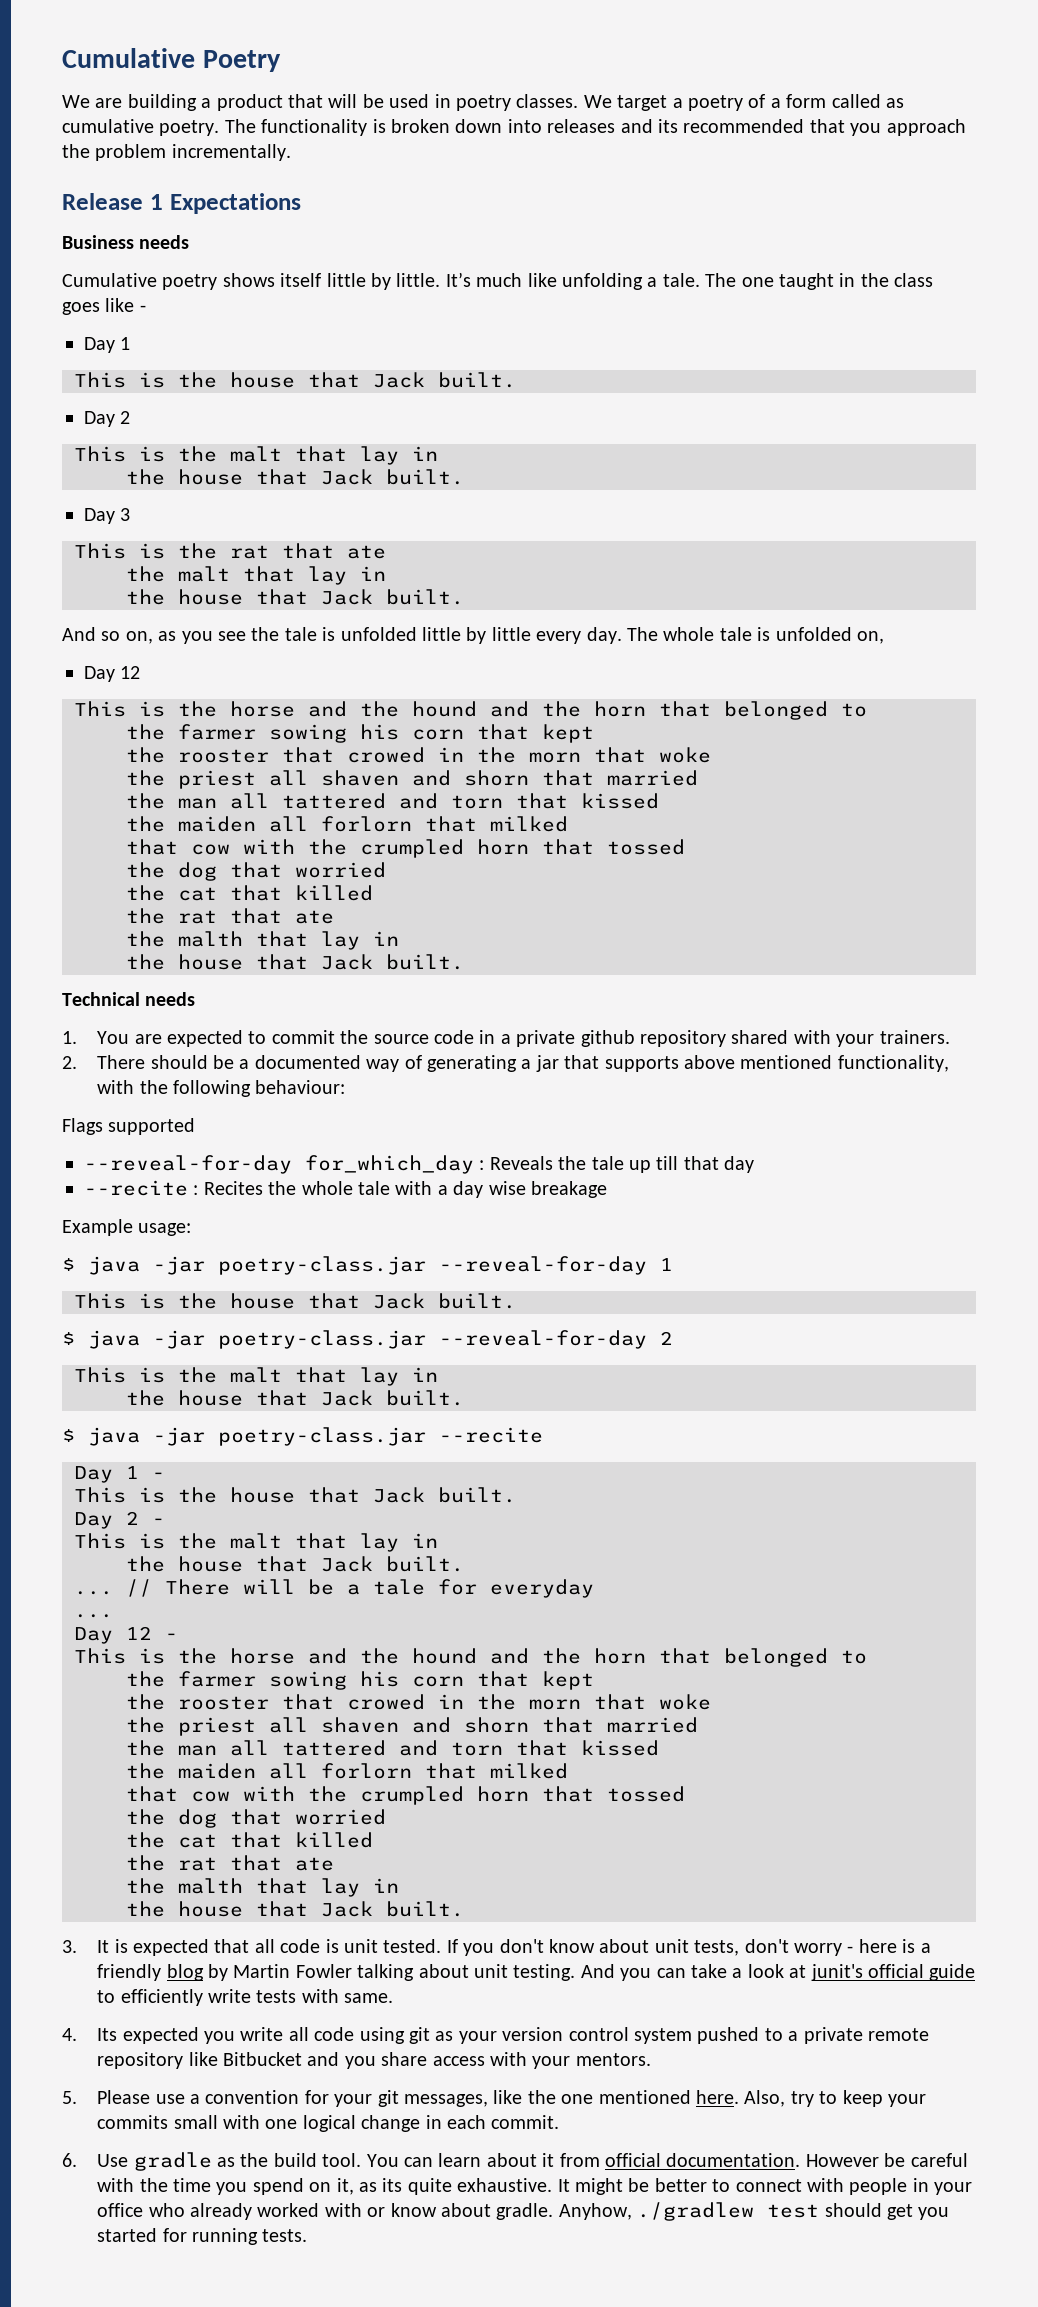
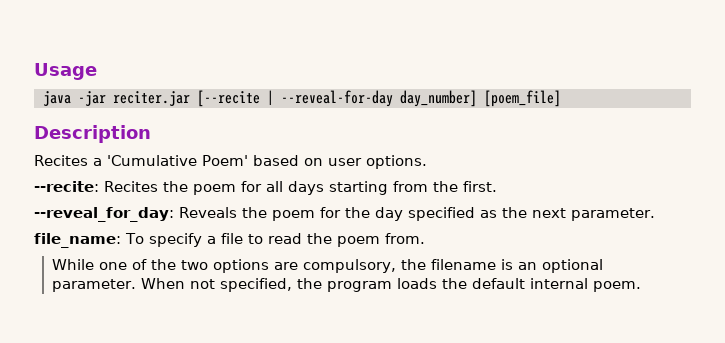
- Cumulative Poetry
- We are building a product that will be used in poetry classes. We target a poetry of a form called as cumulative poetry. The functionality is broken down into releases and its recommended that you approach the problem incrementally.
- Release 1 Expectations
- Business needs
- Cumulative poetry shows itself little by little. It’s much like unfolding a tale. The one taught in the class goes like -
- Day 1
- This is the house that Jack built.
- Day 2
- This is the malt that lay in
- the house that Jack built.
- Day 3
- This is the rat that ate
- the malt that lay in
- the house that Jack built.
- And so on, as you see the tale is unfolded little by little every day. The whole tale is unfolded on,
- Day 12
- This is the horse and the hound and the horn that belonged to
- the farmer sowing his corn that kept
- the rooster that crowed in the morn that woke
- the priest all shaven and shorn that married
- the man all tattered and torn that kissed
- the maiden all forlorn that milked
- that cow with the crumpled horn that tossed
- the dog that worried
- the cat that killed
- the rat that ate
- the malth that lay in
- the house that Jack built.
- Technical needs
- 1. You are expected to commit the source code in a private github repository shared with your trainers.
- 2. There should be a documented way of generating a jar that supports above mentioned functionality, with the following behaviour:
- Flags supported
- --reveal-for-day for_which_day : Reveals the tale up till that day
- --recite : Recites the whole tale with a day wise breakage
- Example usage:
- $ java -jar poetry-class.jar --reveal-for-day 1
- This is the house that Jack built.
- $ java -jar poetry-class.jar --reveal-for-day 2
- This is the malt that lay in
- the house that Jack built.
- $ java -jar poetry-class.jar --recite
- Day 1 -
- This is the house that Jack built.
- Day 2 -
- This is the malt that lay in
- the house that Jack built.
- ... // There will be a tale for everyday
- ...
- Day 12 -
- This is the horse and the hound and the horn that belonged to
- the farmer sowing his corn that kept
- the rooster that crowed in the morn that woke
- the priest all shaven and shorn that married
- the man all tattered and torn that kissed
- the maiden all forlorn that milked
- that cow with the crumpled horn that tossed
- the dog that worried
- the cat that killed
- the rat that ate
- the malth that lay in
- the house that Jack built.
- 3. It is expected that all code is unit tested. If you don't know about unit tests, don't worry - here is a friendly blog by Martin Fowler talking about unit testing. And you can take a look at junit's official guide to efficiently write tests with same.
- 4. Its expected you write all code using git as your version control system pushed to a private remote repository like Bitbucket and you share access with your mentors.
- 5. Please use a convention for your git messages, like the one mentioned here. Also, try to keep your commits small with one logical change in each commit.
- 6. Use gradle as the build tool. You can learn about it from official documentation. However be careful with the time you spend on it, as its quite exhaustive. It might be better to connect with people in your office who already worked with or know about gradle. Anyhow, ./gradlew test should get you started for running tests.
+ Usage
+ java -jar reciter.jar [--recite | --reveal-for-day day_number] [poem_file]
+ Description
+ Recites a 'Cumulative Poem' based on user options.
+ --recite: Recites the poem for all days starting from the first.
+ --reveal_for_day: Reveals the poem for the day specified as the next parameter.
+ file_name: To specify a file to read the poem from.
+ While one of the two options are compulsory, the filename is an optional parameter. When not specified, the program loads the default internal poem.

